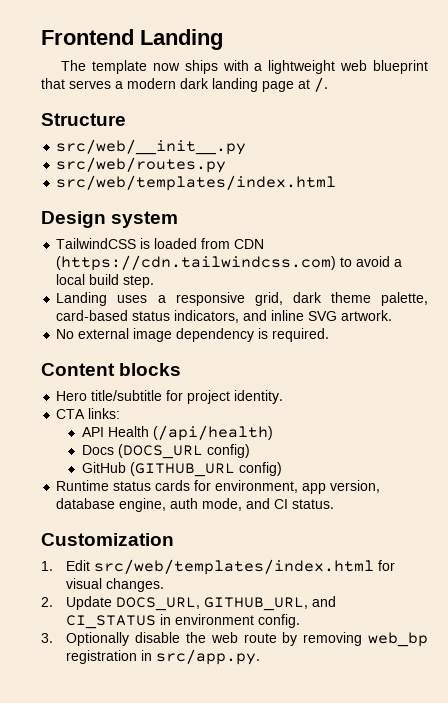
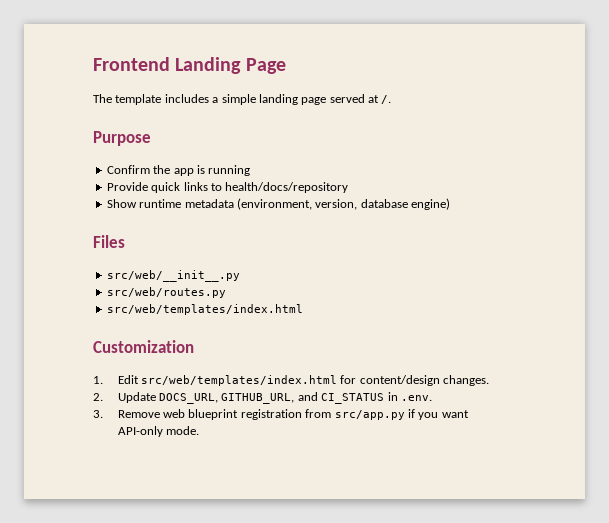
- Frontend Landing
+ Frontend Landing Page
- The template now ships with a lightweight web blueprint that serves a modern dark landing page at /.
+ The template includes a simple landing page served at /.
- Structure
+ Purpose
+ Confirm the app is running
+ Provide quick links to health/docs/repository
+ Show runtime metadata (environment, version, database engine)
+ Files
  src/web/__init__.py
  src/web/routes.py
  src/web/templates/index.html
- Design system
- TailwindCSS is loaded from CDN (https://cdn.tailwindcss.com) to avoid a local build step.
- Landing uses a responsive grid, dark theme palette, card-based status indicators, and inline SVG artwork.
- No external image dependency is required.
- Content blocks
- Hero title/subtitle for project identity.
- CTA links:
- API Health (/api/health)
- Docs (DOCS_URL config)
- GitHub (GITHUB_URL config)
- Runtime status cards for environment, app version, database engine, auth mode, and CI status.
- 1. Edit src/web/templates/index.html for visual changes.
+ 1. Edit src/web/templates/index.html for content/design changes.
- 2. Update DOCS_URL, GITHUB_URL, and CI_STATUS in environment config.
+ 2. Update DOCS_URL, GITHUB_URL, and CI_STATUS in .env.
- 3. Optionally disable the web route by removing web_bp registration in src/app.py.
+ 3. Remove web blueprint registration from src/app.py if you want API-only mode.

